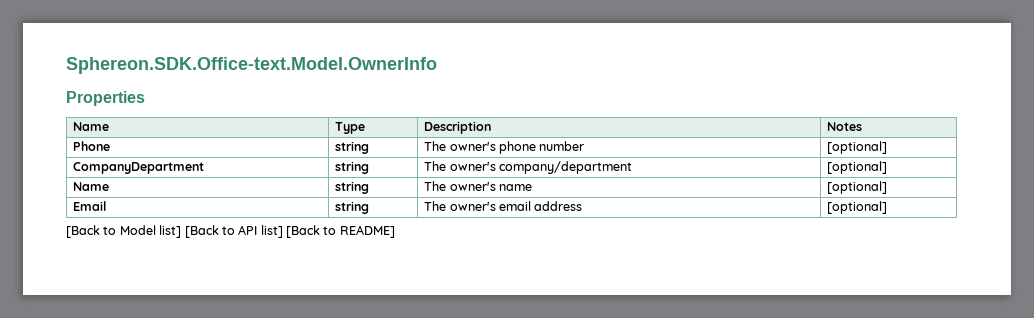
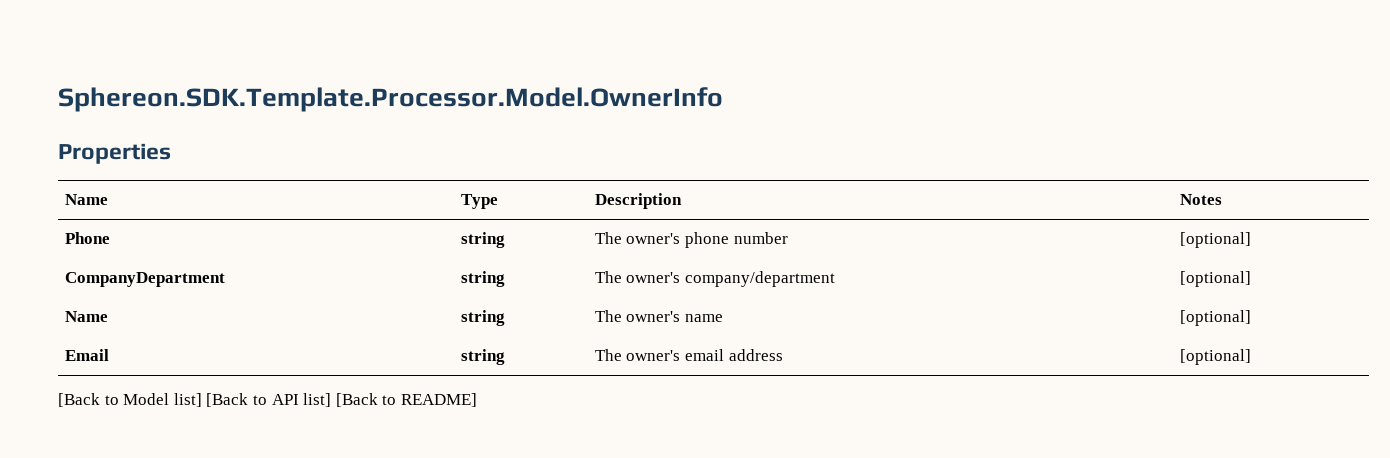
- Sphereon.SDK.Office-text.Model.OwnerInfo
+ Sphereon.SDK.Template.Processor.Model.OwnerInfo

